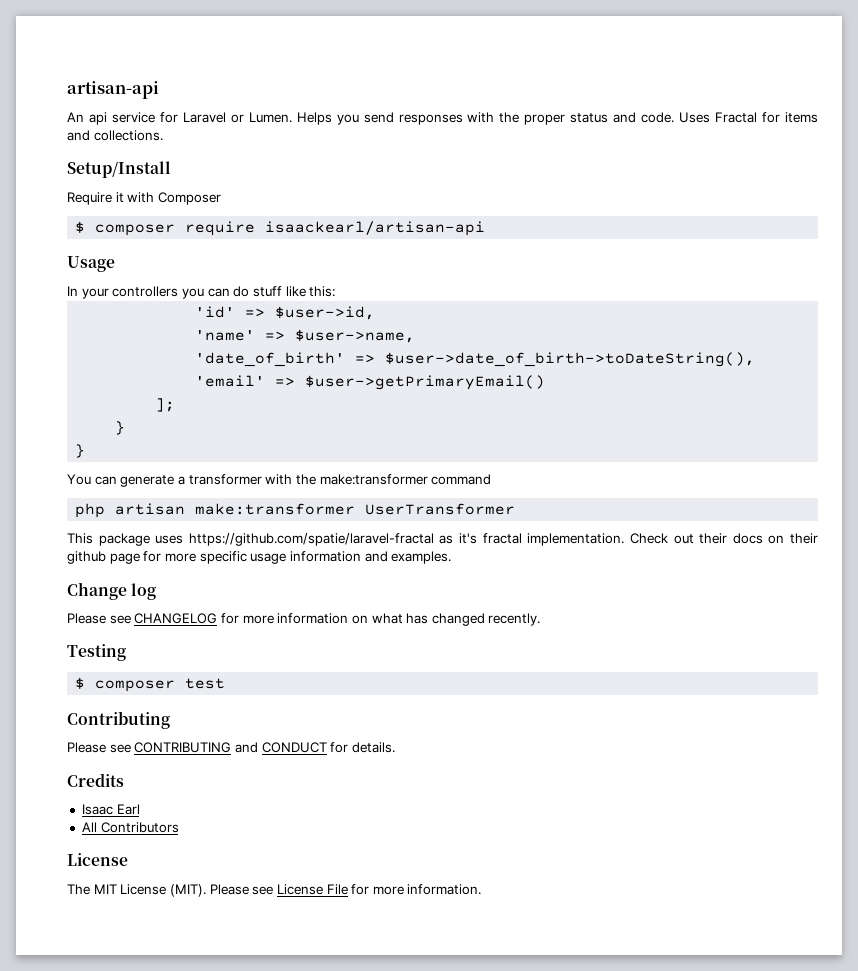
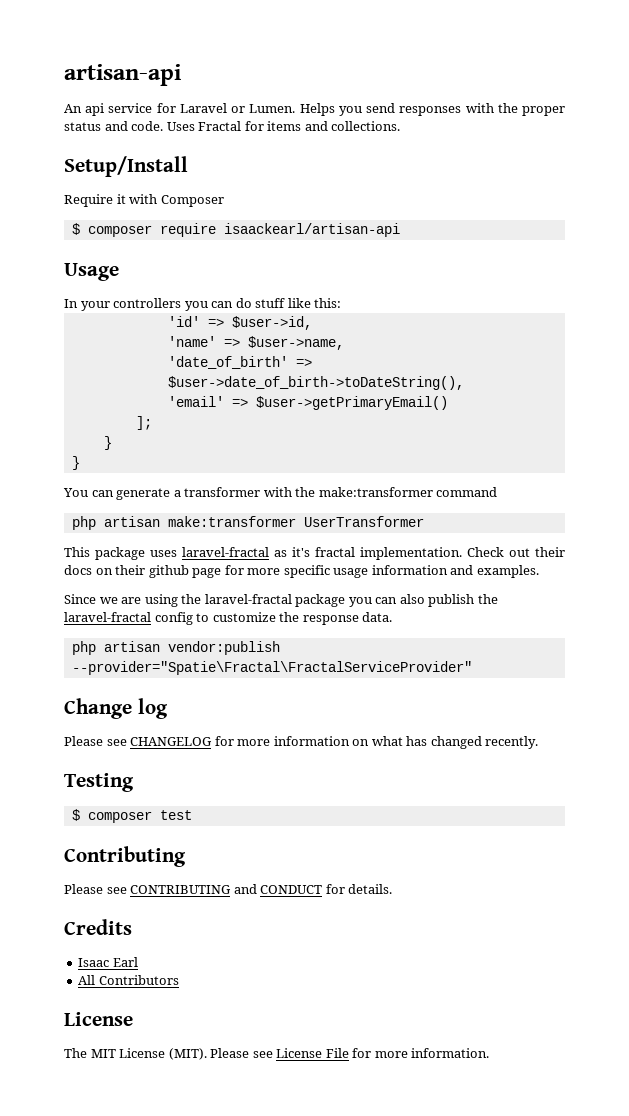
- This package uses https://github.com/spatie/laravel-fractal as it's fractal implementation.
+ This package uses laravel-fractal as it's fractal implementation.
+ Since we are using the laravel-fractal package you can also publish the laravel-fractal config to customize the response data.
+ php artisan vendor:publish --provider="Spatie\Fractal\FractalServiceProvider"

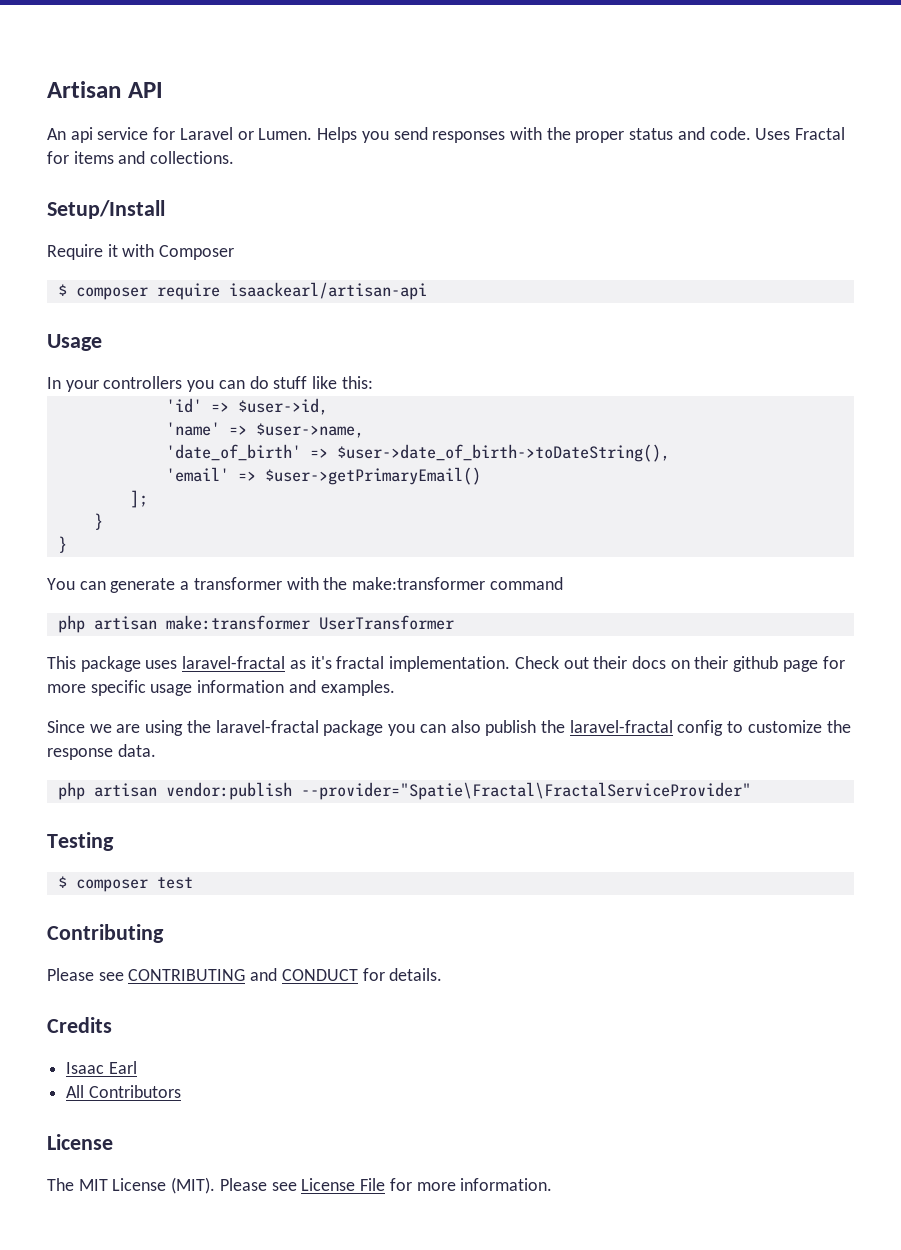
- artisan-api
+ Artisan API
- Change log
- Please see CHANGELOG for more information on what has changed recently.

